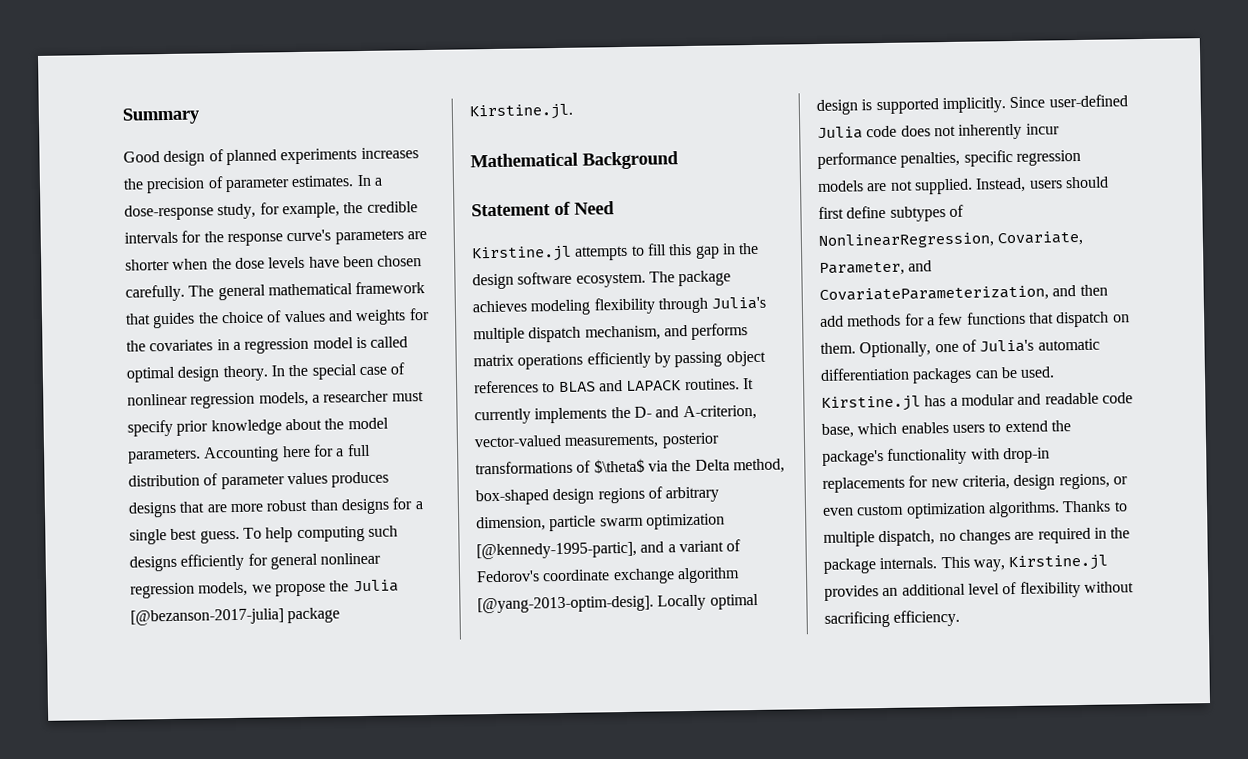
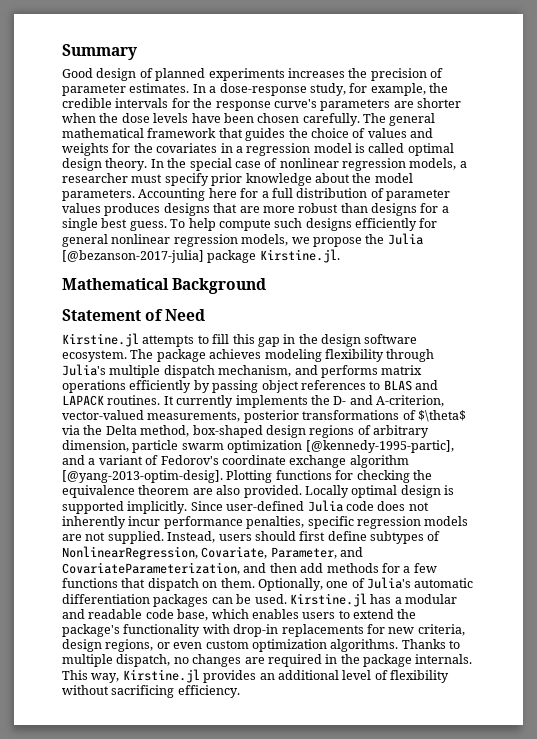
- To help computing such designs efficiently for general nonlinear regression models, we propose the Julia [@bezanson-2017-julia] package Kirstine.jl.
+ To help compute such designs efficiently for general nonlinear regression models, we propose the Julia [@bezanson-2017-julia] package Kirstine.jl.
+ Plotting functions for checking the equivalence theorem are also provided.

